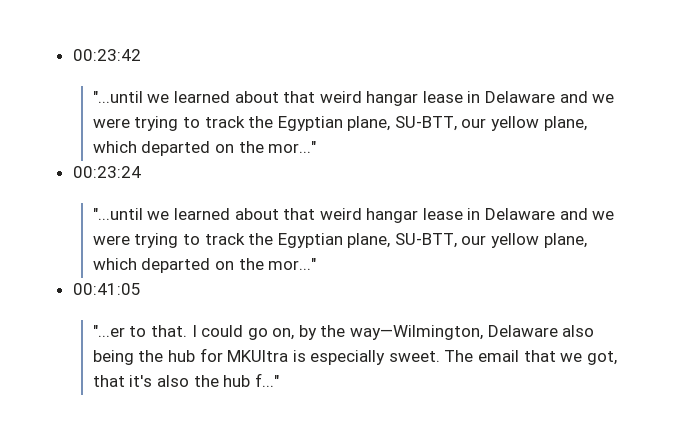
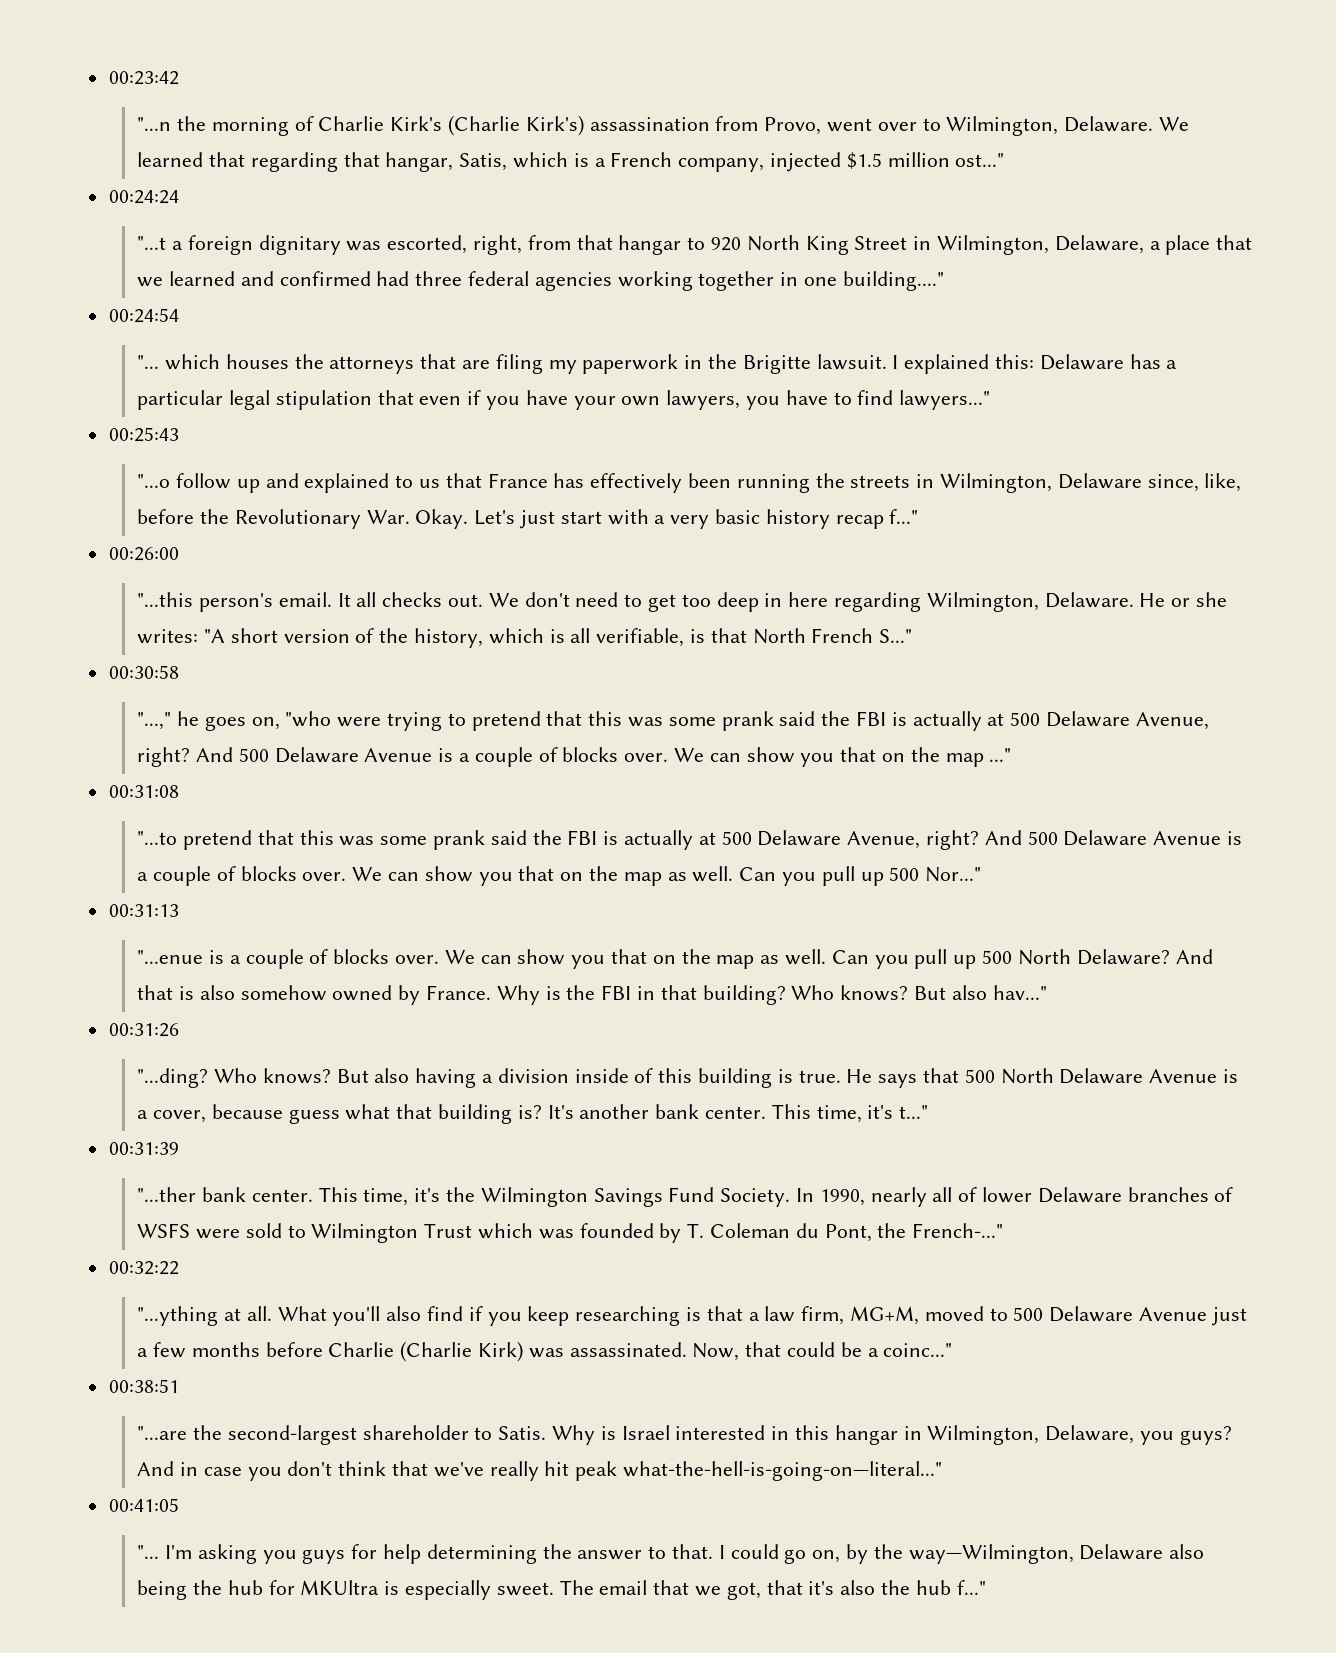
  00:23:42
- "...until we learned about that weird hangar lease in Delaware and we were trying to track the Egyptian plane, SU-BTT, our yellow plane, which departed on the mor..."
- 00:23:24
- "...until we learned about that weird hangar lease in Delaware and we were trying to track the Egyptian plane, SU-BTT, our yellow plane, which departed on the mor..."
+ "...n the morning of Charlie Kirk's (Charlie Kirk's) assassination from Provo, went over to Wilmington, Delaware. We learned that regarding that hangar, Satis, which is a French company, injected $1.5 million ost..."
+ 00:24:24
+ "...t a foreign dignitary was escorted, right, from that hangar to 920 North King Street in Wilmington, Delaware, a place that we learned and confirmed had three federal agencies working together in one building...."
+ 00:24:54
+ "... which houses the attorneys that are filing my paperwork in the Brigitte lawsuit. I explained this: Delaware has a particular legal stipulation that even if you have your own lawyers, you have to find lawyers..."
+ 00:25:43
+ "...o follow up and explained to us that France has effectively been running the streets in Wilmington, Delaware since, like, before the Revolutionary War. Okay. Let's just start with a very basic history recap f..."
+ 00:26:00
+ "...this person's email. It all checks out. We don't need to get too deep in here regarding Wilmington, Delaware. He or she writes: "A short version of the history, which is all verifiable, is that North French S..."
+ 00:30:58
+ "...," he goes on, "who were trying to pretend that this was some prank said the FBI is actually at 500 Delaware Avenue, right? And 500 Delaware Avenue is a couple of blocks over. We can show you that on the map ..."
+ 00:31:08
+ "...to pretend that this was some prank said the FBI is actually at 500 Delaware Avenue, right? And 500 Delaware Avenue is a couple of blocks over. We can show you that on the map as well. Can you pull up 500 Nor..."
+ 00:31:13
+ "...enue is a couple of blocks over. We can show you that on the map as well. Can you pull up 500 North Delaware? And that is also somehow owned by France. Why is the FBI in that building? Who knows? But also hav..."
+ 00:31:26
+ "...ding? Who knows? But also having a division inside of this building is true. He says that 500 North Delaware Avenue is a cover, because guess what that building is? It's another bank center. This time, it's t..."
+ 00:31:39
+ "...ther bank center. This time, it's the Wilmington Savings Fund Society. In 1990, nearly all of lower Delaware branches of WSFS were sold to Wilmington Trust which was founded by T. Coleman du Pont, the French-..."
+ 00:32:22
+ "...ything at all. What you'll also find if you keep researching is that a law firm, MG+M, moved to 500 Delaware Avenue just a few months before Charlie (Charlie Kirk) was assassinated. Now, that could be a coinc..."
+ 00:38:51
+ "...are the second-largest shareholder to Satis. Why is Israel interested in this hangar in Wilmington, Delaware, you guys? And in case you don't think that we've really hit peak what-the-hell-is-going-on—literal..."
  00:41:05
- "...er to that.
+ "... I'm asking you guys for help determining the answer to that.

